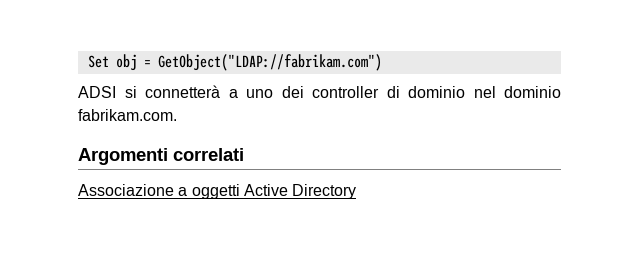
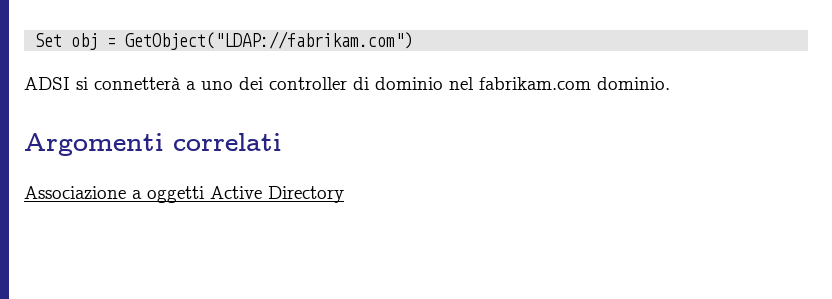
- ADSI si connetterà a uno dei controller di dominio nel dominio fabrikam.com.
+ ADSI si connetterà a uno dei controller di dominio nel fabrikam.com dominio.

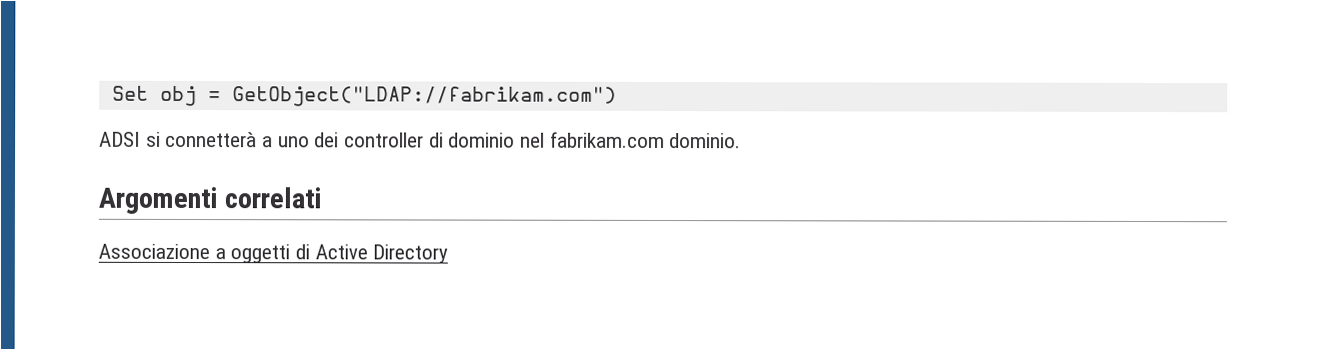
- Associazione a oggetti Active Directory
+ Associazione a oggetti di Active Directory

